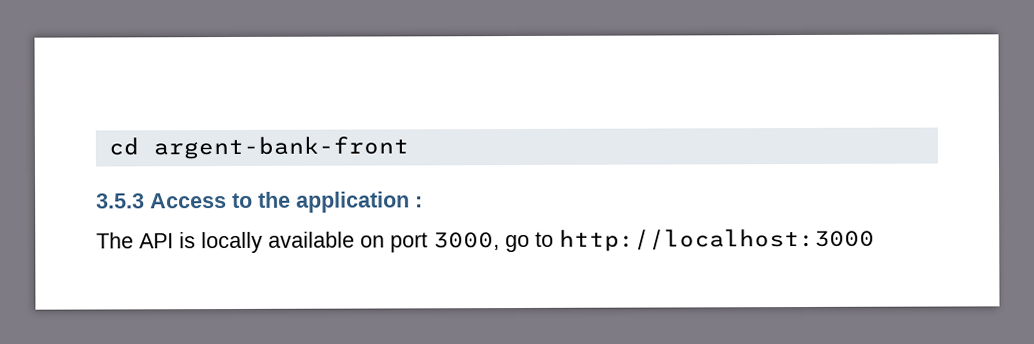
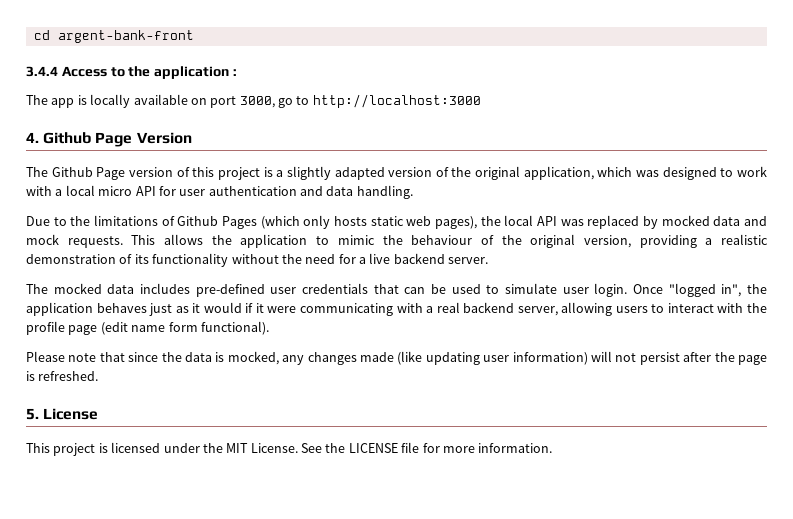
- 3.5.3 Access to the application :
+ 3.4.4 Access to the application :
- The API is locally available on port 3000, go to http://localhost:3000
+ The app is locally available on port 3000, go to http://localhost:3000
+ 4. Github Page Version
+ The Github Page version of this project is a slightly adapted version of the original application, which was designed to work with a local micro API for user authentication and data handling.
+ Due to the limitations of Github Pages (which only hosts static web pages), the local API was replaced by mocked data and mock requests. This allows the application to mimic the behaviour of the original version, providing a realistic demonstration of its functionality without the need for a live backend server.
+ The mocked data includes pre-defined user credentials that can be used to simulate user login. Once "logged in", the application behaves just as it would if it were communicating with a real backend server, allowing users to interact with the profile page (edit name form functional).
+ Please note that since the data is mocked, any changes made (like updating user information) will not persist after the page is refreshed.
+ 5. License
+ This project is licensed under the MIT License. See the LICENSE file for more information.

